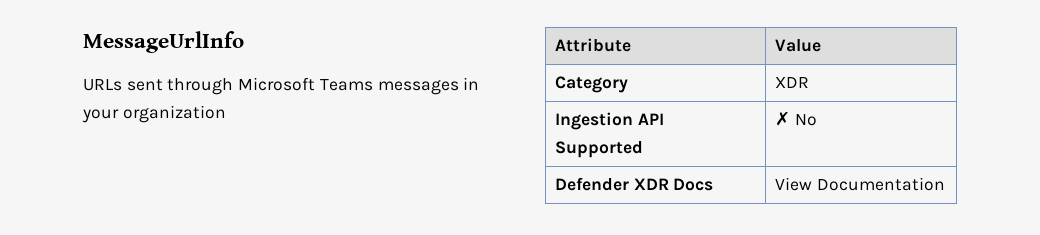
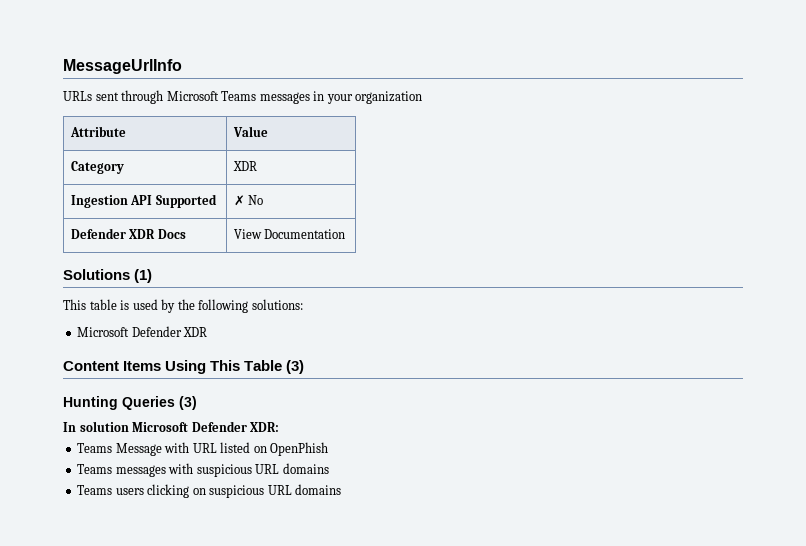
+ Solutions (1)
+ This table is used by the following solutions:
+ Microsoft Defender XDR
+ Content Items Using This Table (3)
+ Hunting Queries (3)
+ In solution Microsoft Defender XDR:
+ Teams Message with URL listed on OpenPhish
+ Teams messages with suspicious URL domains
+ Teams users clicking on suspicious URL domains

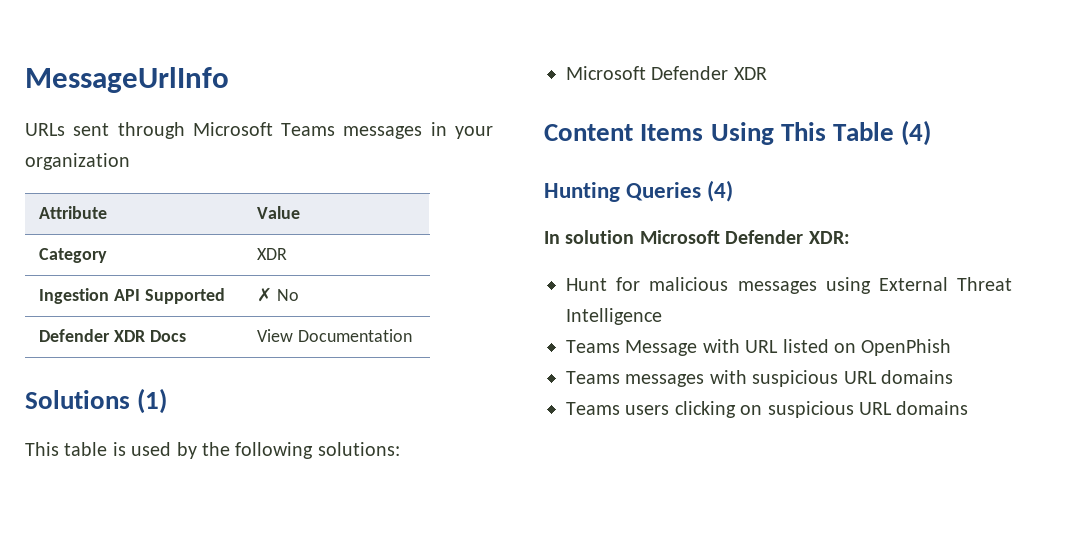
- Content Items Using This Table (3)
+ Content Items Using This Table (4)
- Hunting Queries (3)
+ Hunting Queries (4)
+ Hunt for malicious messages using External Threat Intelligence

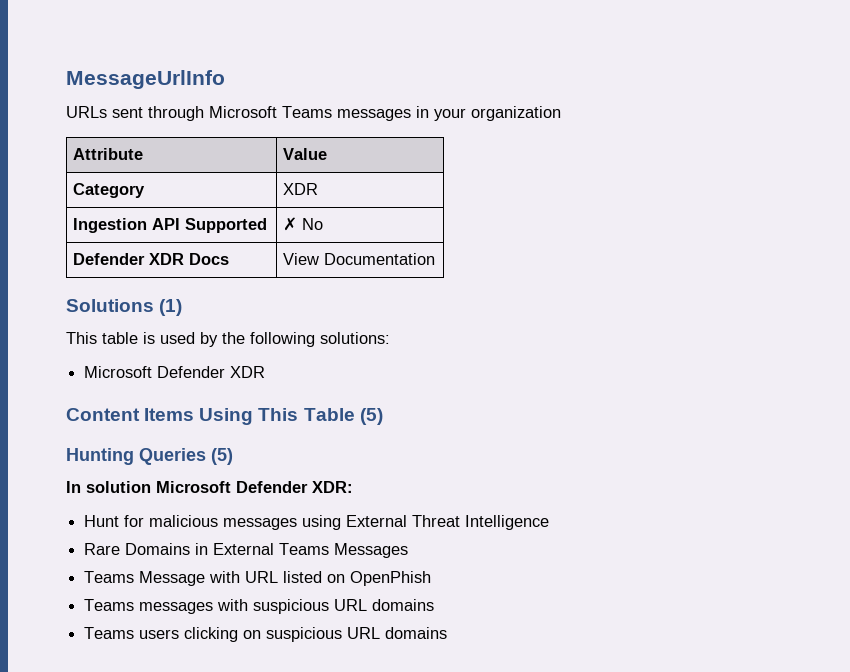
- Content Items Using This Table (4)
+ Content Items Using This Table (5)
- Hunting Queries (4)
+ Hunting Queries (5)
+ Rare Domains in External Teams Messages

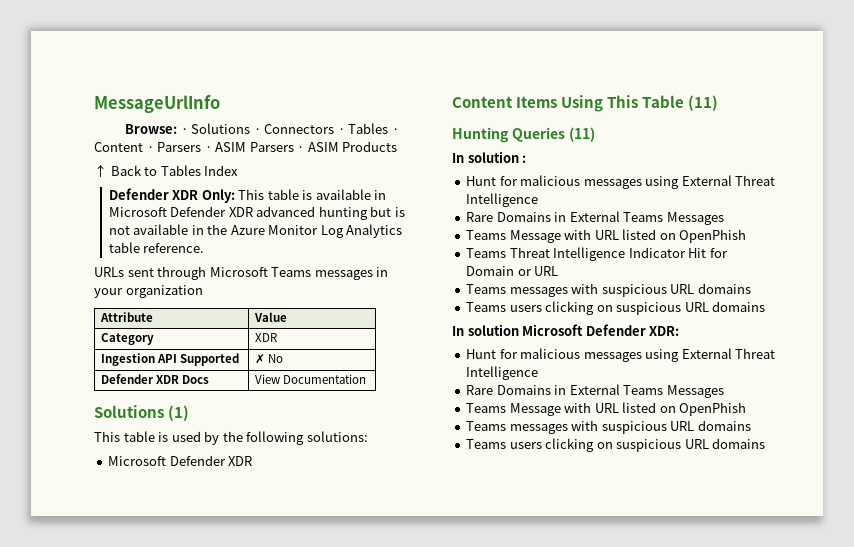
+ Browse: · Solutions · Connectors · Tables · Content · Parsers · ASIM Parsers · ASIM Products
+ ↑ Back to Tables Index
+ Defender XDR Only: This table is available in Microsoft Defender XDR advanced hunting but is not available in the Azure Monitor Log Analytics table reference.
- Content Items Using This Table (5)
+ Content Items Using This Table (11)
- Hunting Queries (5)
+ Hunting Queries (11)
+ In solution :
+ Hunt for malicious messages using External Threat Intelligence
+ Rare Domains in External Teams Messages
+ Teams Message with URL listed on OpenPhish
+ Teams Threat Intelligence Indicator Hit for Domain or URL
+ Teams messages with suspicious URL domains
+ Teams users clicking on suspicious URL domains

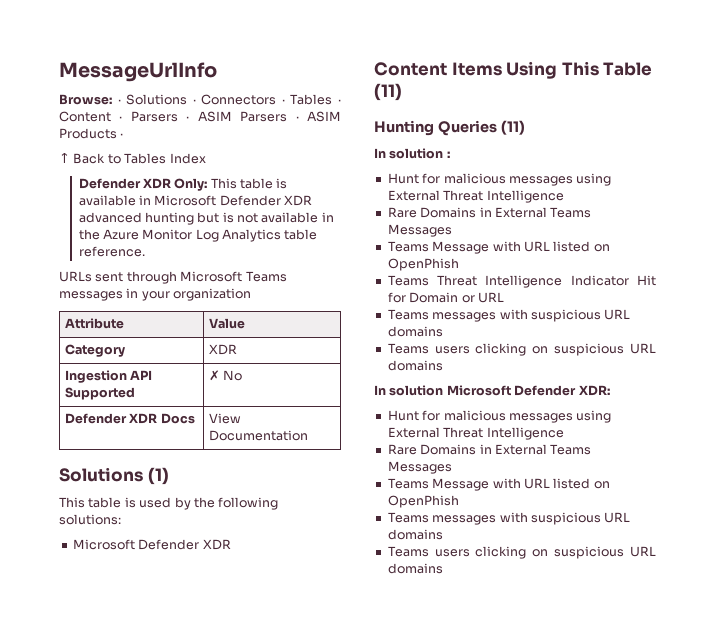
- Browse: · Solutions · Connectors · Tables · Content · Parsers · ASIM Parsers · ASIM Products
+ Browse: · Solutions · Connectors · Tables · Content · Parsers · ASIM Parsers · ASIM Products ·

